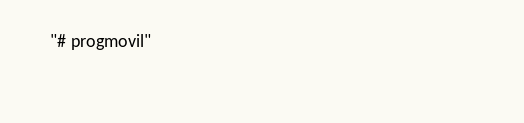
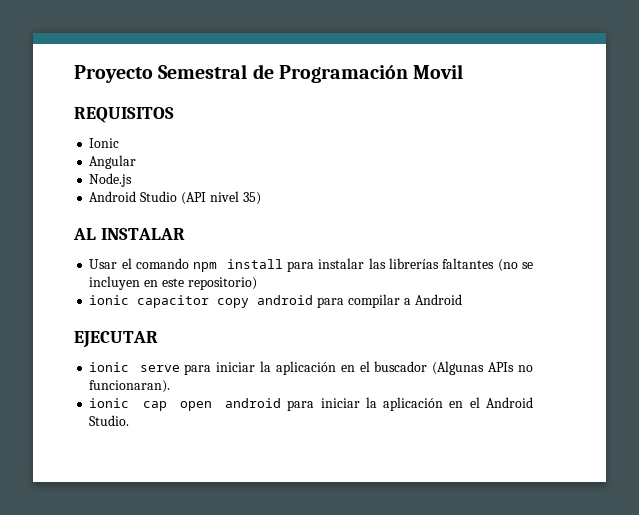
- "# progmovil"
+ Proyecto Semestral de Programación Movil
+ REQUISITOS
+ Ionic
+ Angular
+ Node.js
+ Android Studio (API nivel 35)
+ AL INSTALAR
+ Usar el comando npm install para instalar las librerías faltantes (no se incluyen en este repositorio)
+ ionic capacitor copy android para compilar a Android
+ EJECUTAR
+ ionic serve para iniciar la aplicación en el buscador (Algunas APIs no funcionaran).
+ ionic cap open android para iniciar la aplicación en el Android Studio.

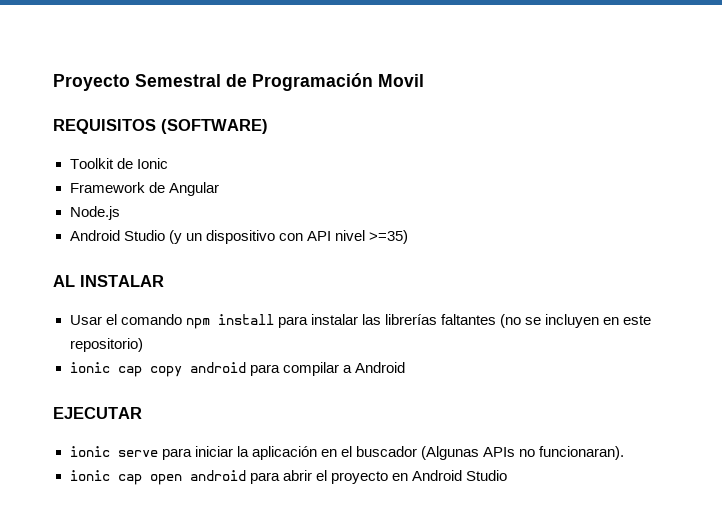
- REQUISITOS
- Ionic
+ REQUISITOS (SOFTWARE)
+ Toolkit de Ionic
- Angular
+ Framework de Angular
- Android Studio (API nivel 35)
+ Android Studio (y un dispositivo con API nivel >=35)
- ionic capacitor copy android para compilar a Android
+ ionic cap copy android para compilar a Android
- ionic cap open android para iniciar la aplicación en el Android Studio.
+ ionic cap open android para abrir el proyecto en Android Studio

